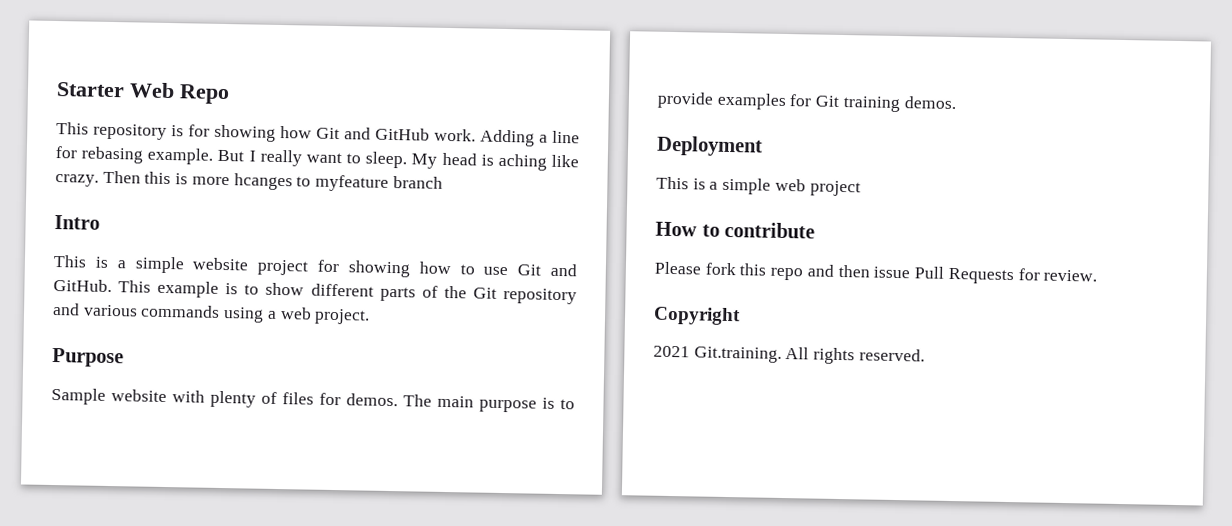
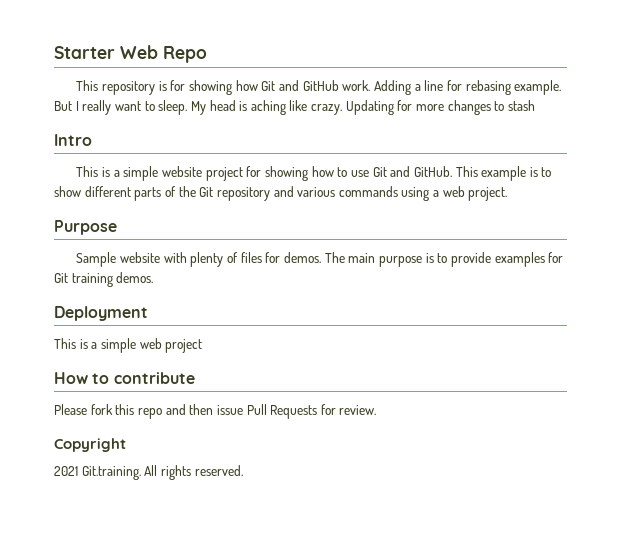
- Then this is more hcanges to myfeature branch
+ Updating for more changes to stash

